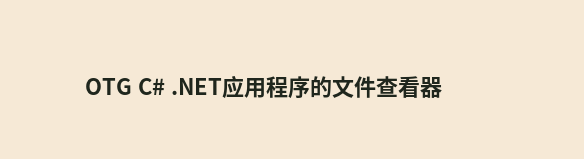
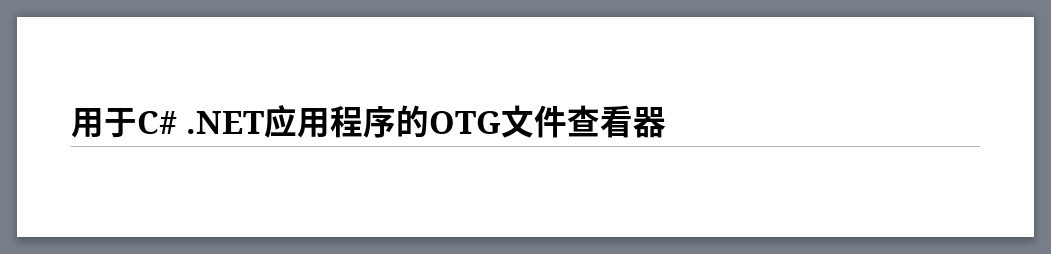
- OTG C# .NET应用程序的文件查看器
+ 用于C# .NET应用程序的OTG文件查看器

